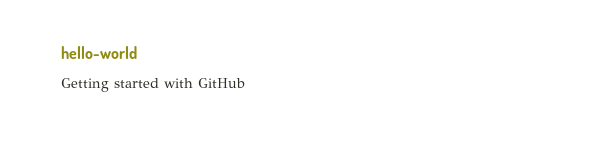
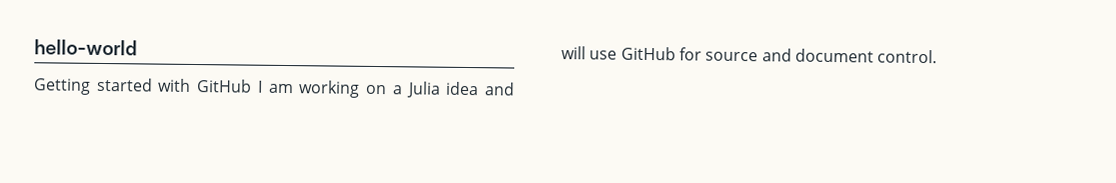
- Getting started with GitHub
+ Getting started with GitHub I am working on a Julia idea and will use GitHub for source and document control.

